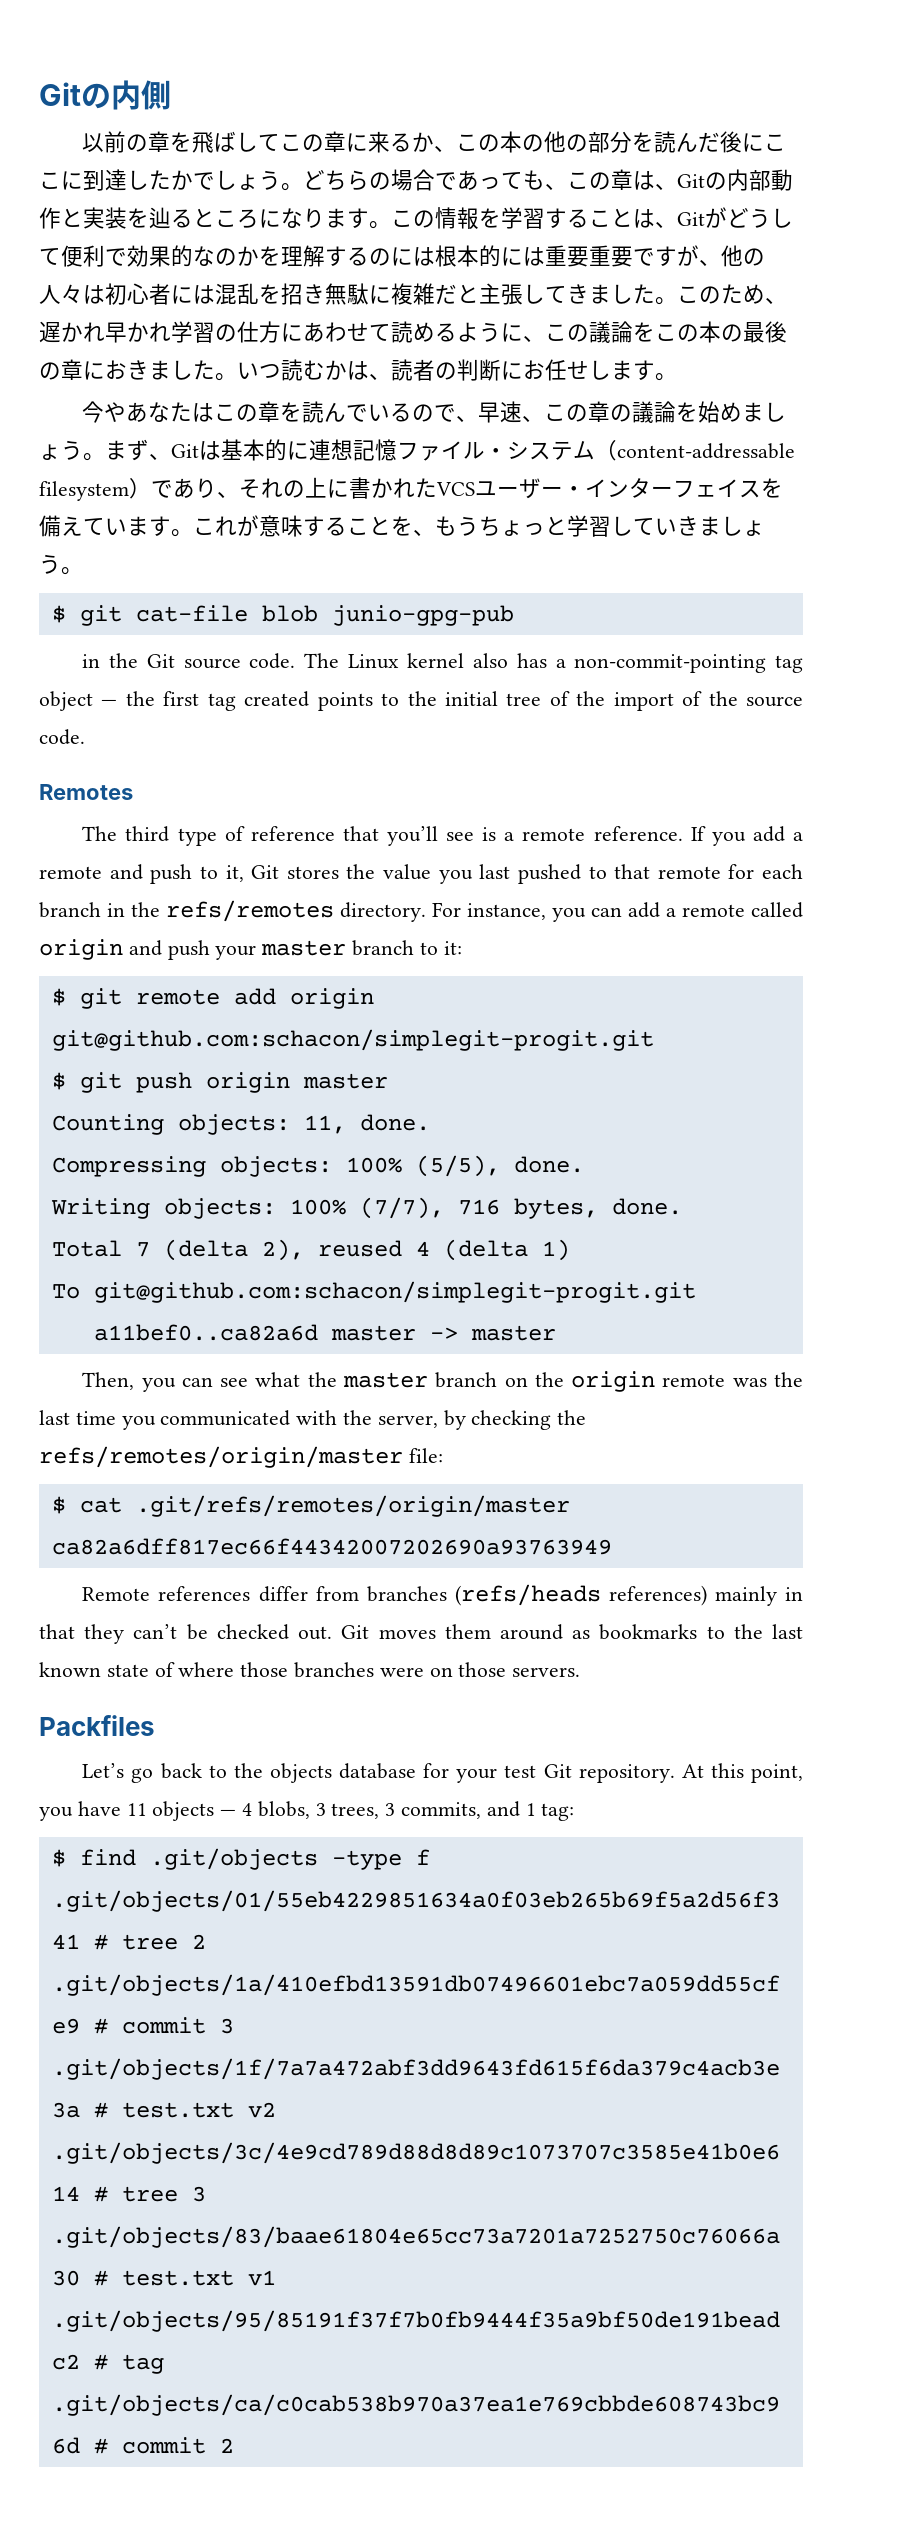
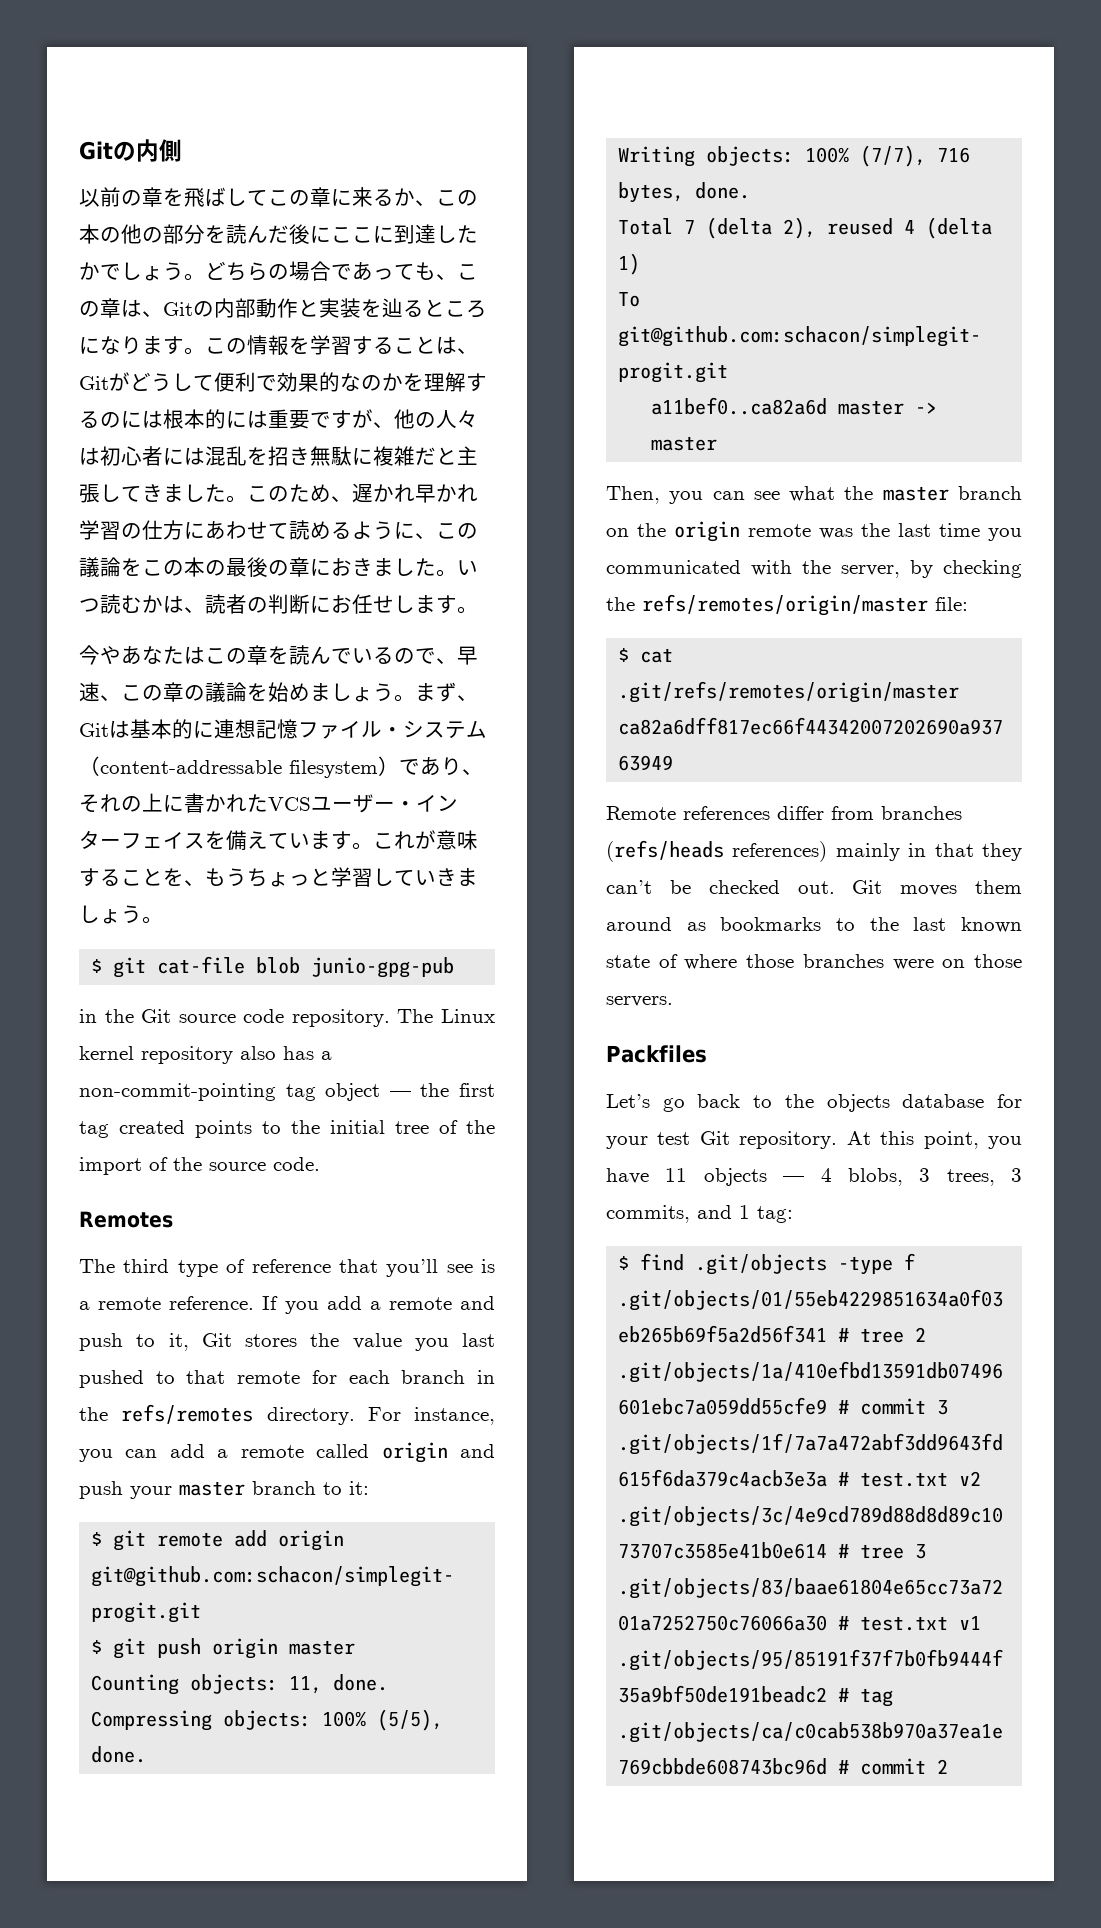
- この情報を学習することは、Gitがどうして便利で効果的なのかを理解するのには根本的には重要重要ですが、他の人々は初心者には混乱を招き無駄に複雑だと主張してきました。
+ この情報を学習することは、Gitがどうして便利で効果的なのかを理解するのには根本的には重要ですが、他の人々は初心者には混乱を招き無駄に複雑だと主張してきました。
- in the Git source code.
+ in the Git source code repository.
- The Linux kernel also has a non-commit-pointing tag object — the first tag created points to the initial tree of the import of the source code.
+ The Linux kernel repository also has a non-commit-pointing tag object — the first tag created points to the initial tree of the import of the source code.

